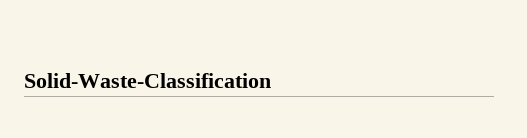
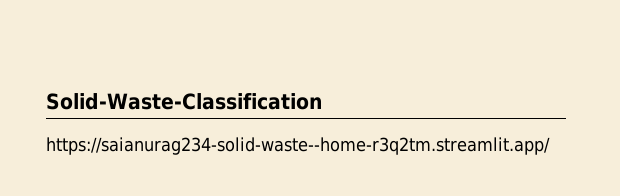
+ https://saianurag234-solid-waste--home-r3q2tm.streamlit.app/

